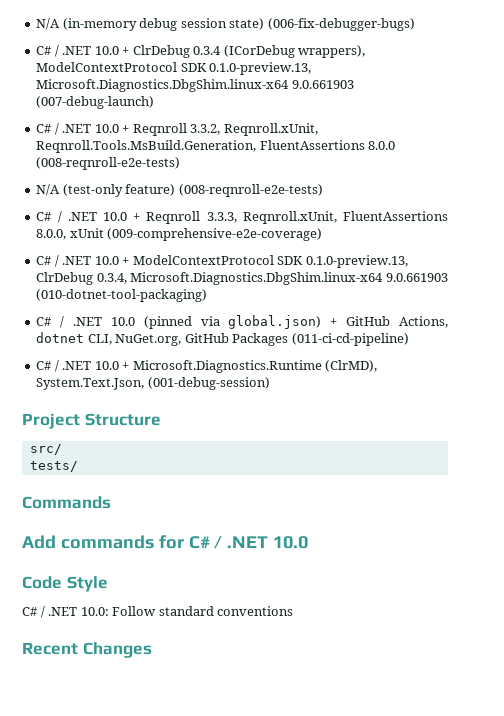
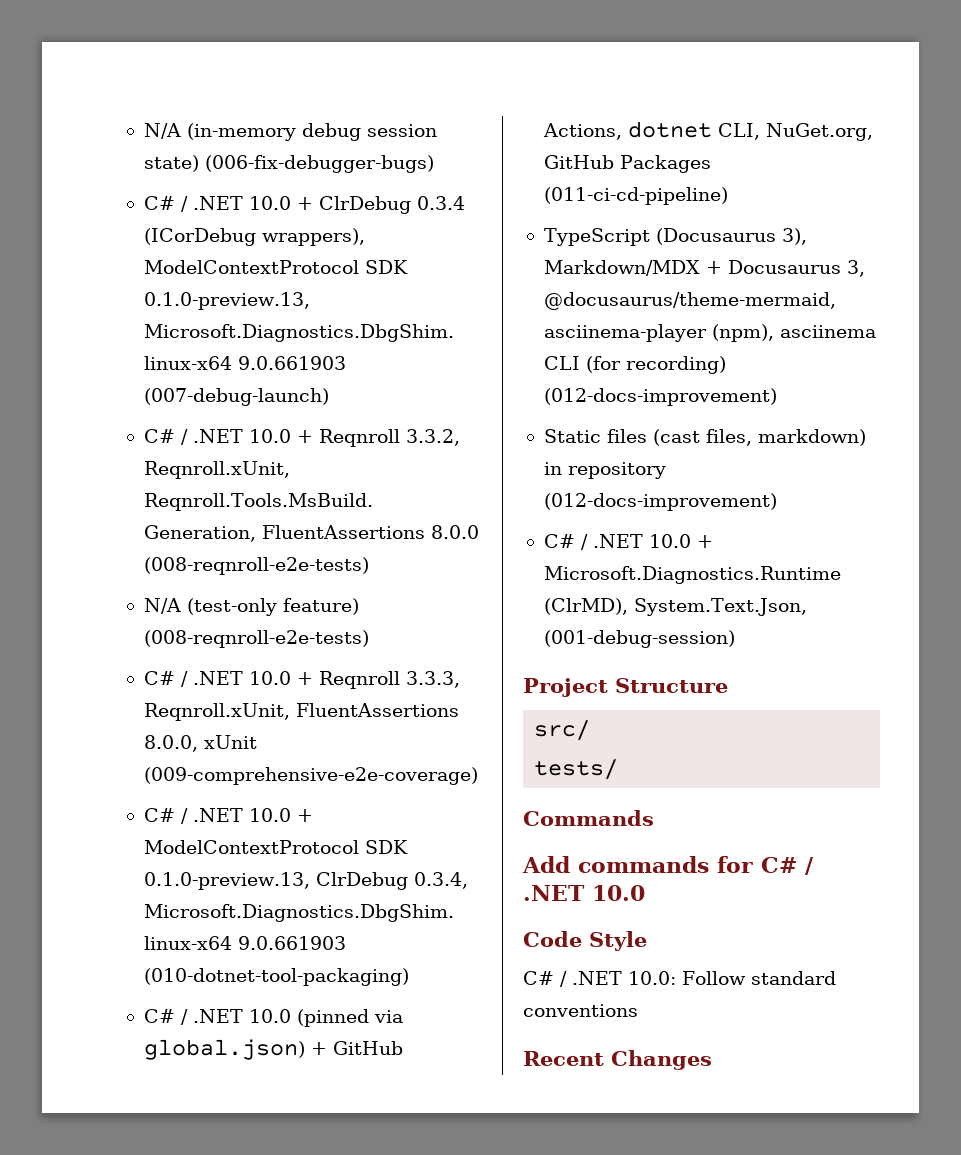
+ TypeScript (Docusaurus 3), Markdown/MDX + Docusaurus 3, @docusaurus/theme-mermaid, asciinema-player (npm), asciinema CLI (for recording) (012-docs-improvement)
+ Static files (cast files, markdown) in repository (012-docs-improvement)

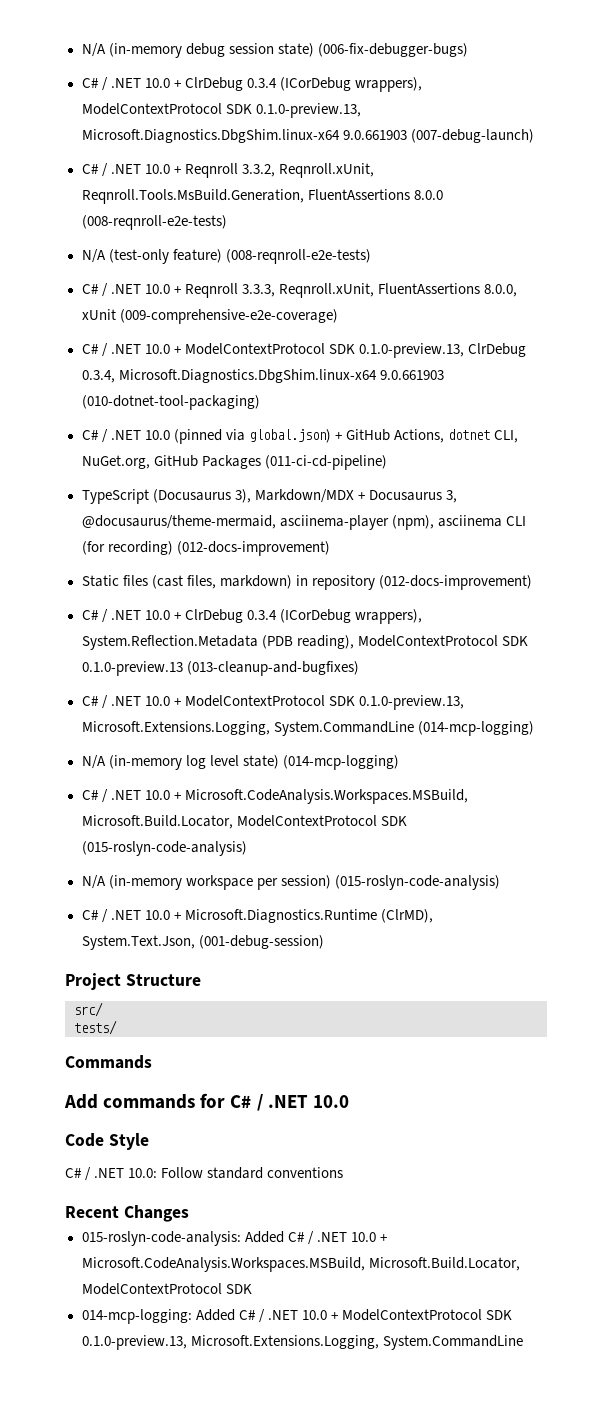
+ C# / .NET 10.0 + ClrDebug 0.3.4 (ICorDebug wrappers), System.Reflection.Metadata (PDB reading), ModelContextProtocol SDK 0.1.0-preview.13 (013-cleanup-and-bugfixes)
+ C# / .NET 10.0 + ModelContextProtocol SDK 0.1.0-preview.13, Microsoft.Extensions.Logging, System.CommandLine (014-mcp-logging)
+ N/A (in-memory log level state) (014-mcp-logging)
+ C# / .NET 10.0 + Microsoft.CodeAnalysis.Workspaces.MSBuild, Microsoft.Build.Locator, ModelContextProtocol SDK (015-roslyn-code-analysis)
+ N/A (in-memory workspace per session) (015-roslyn-code-analysis)
+ 015-roslyn-code-analysis: Added C# / .NET 10.0 + Microsoft.CodeAnalysis.Workspaces.MSBuild, Microsoft.Build.Locator, ModelContextProtocol SDK
+ 014-mcp-logging: Added C# / .NET 10.0 + ModelContextProtocol SDK 0.1.0-preview.13, Microsoft.Extensions.Logging, System.CommandLine

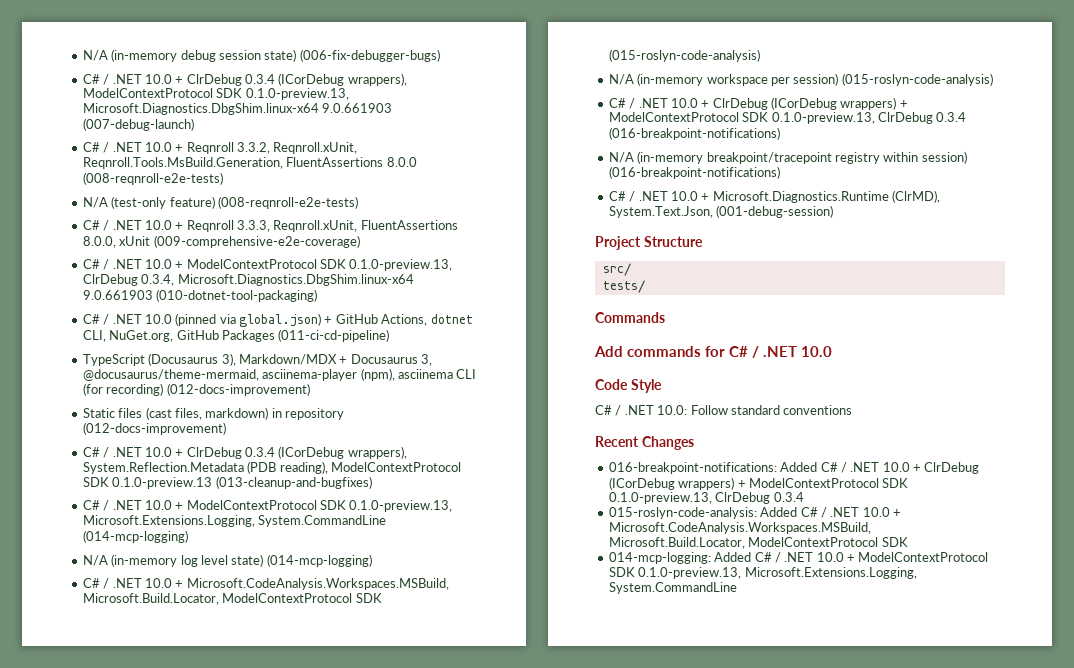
+ C# / .NET 10.0 + ClrDebug (ICorDebug wrappers) + ModelContextProtocol SDK 0.1.0-preview.13, ClrDebug 0.3.4 (016-breakpoint-notifications)
+ N/A (in-memory breakpoint/tracepoint registry within session) (016-breakpoint-notifications)
+ 016-breakpoint-notifications: Added C# / .NET 10.0 + ClrDebug (ICorDebug wrappers) + ModelContextProtocol SDK 0.1.0-preview.13, ClrDebug 0.3.4

